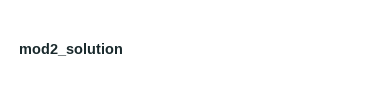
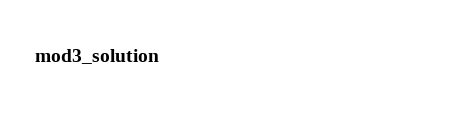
- mod2_solution
+ mod3_solution

